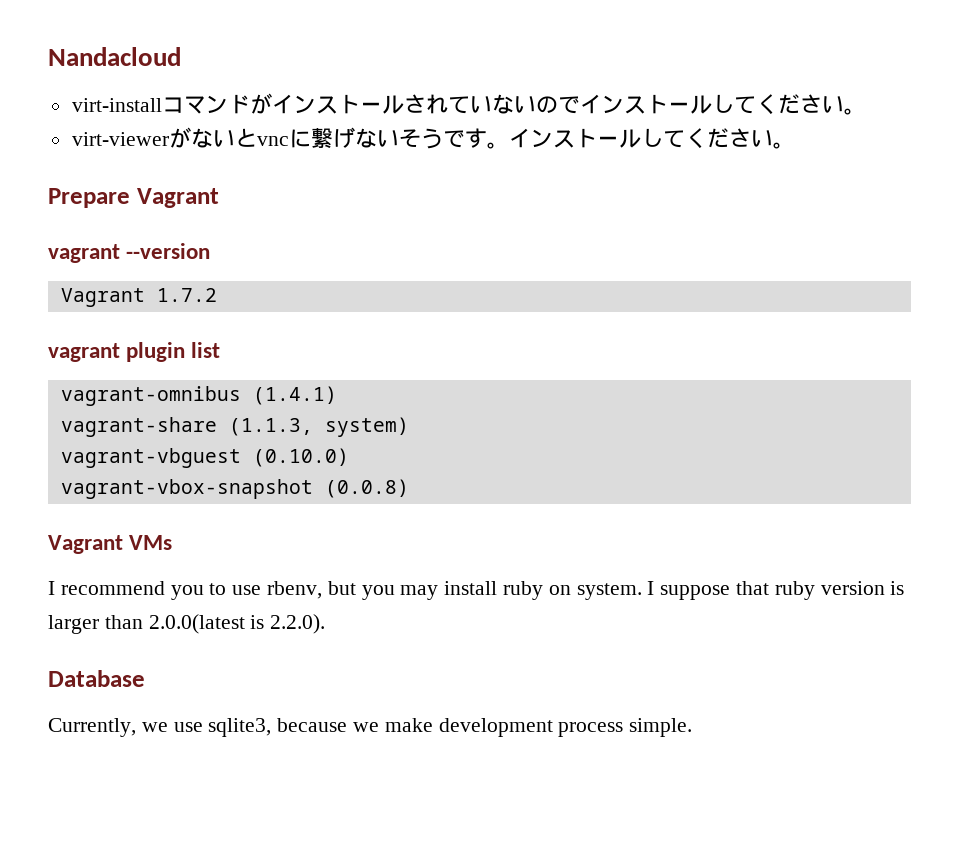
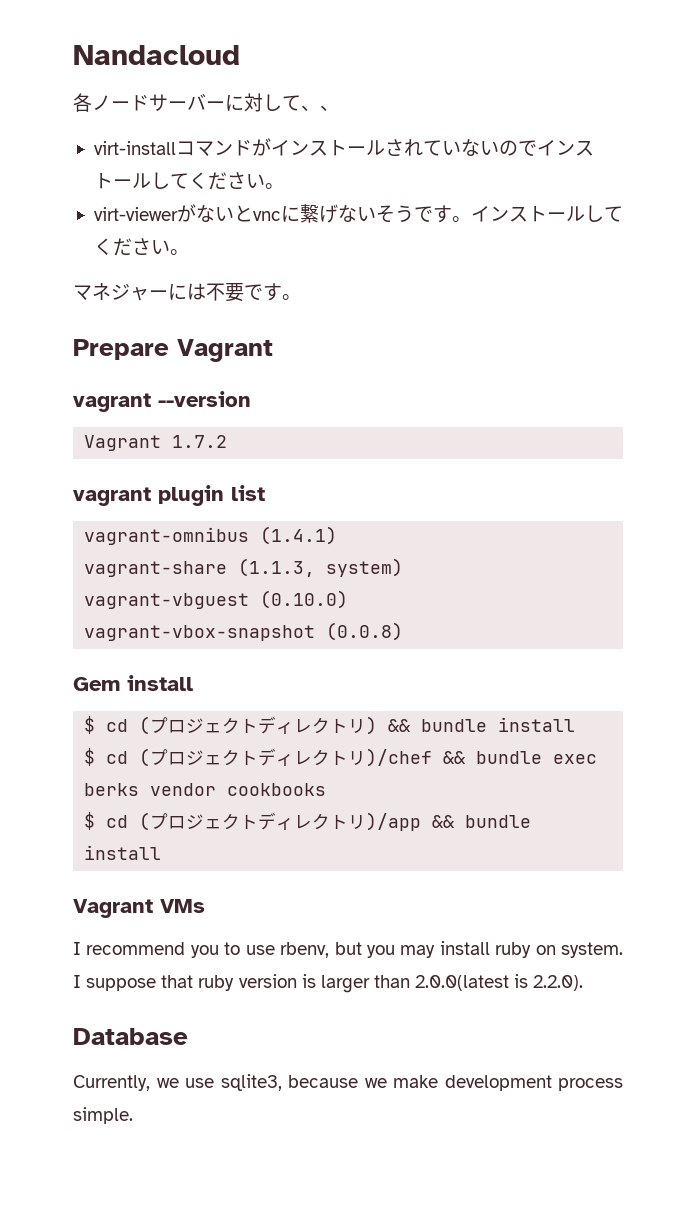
+ 各ノードサーバーに対して、、
+ マネジャーには不要です。
+ Gem install
+ $ cd (プロジェクトディレクトリ) && bundle install
+ $ cd (プロジェクトディレクトリ)/chef && bundle exec berks vendor cookbooks
+ $ cd (プロジェクトディレクトリ)/app && bundle install

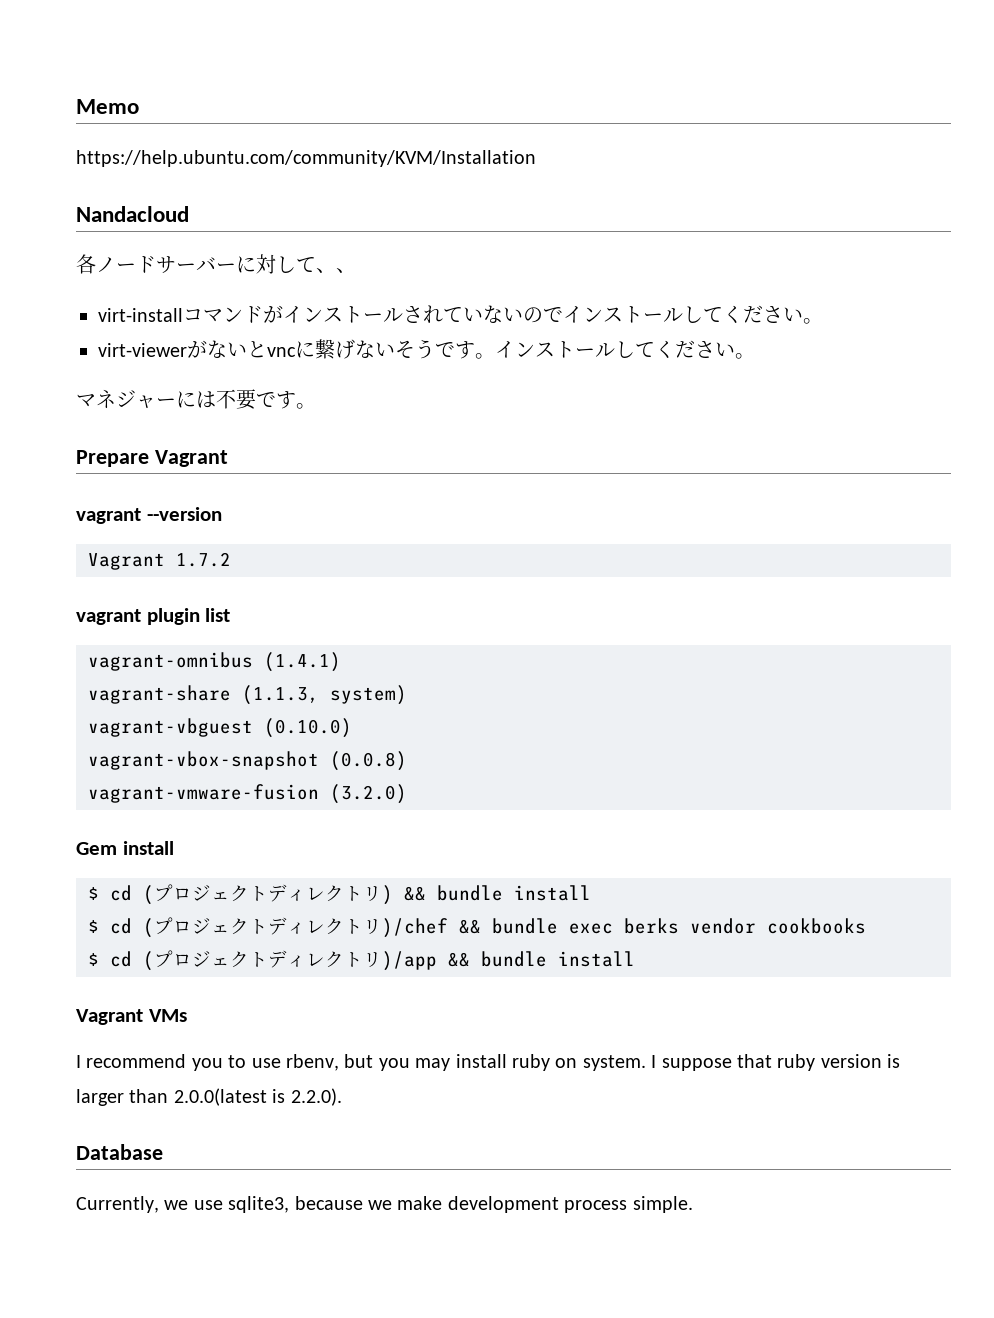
+ Memo
+ https://help.ubuntu.com/community/KVM/Installation
+ vagrant-vmware-fusion (3.2.0)

